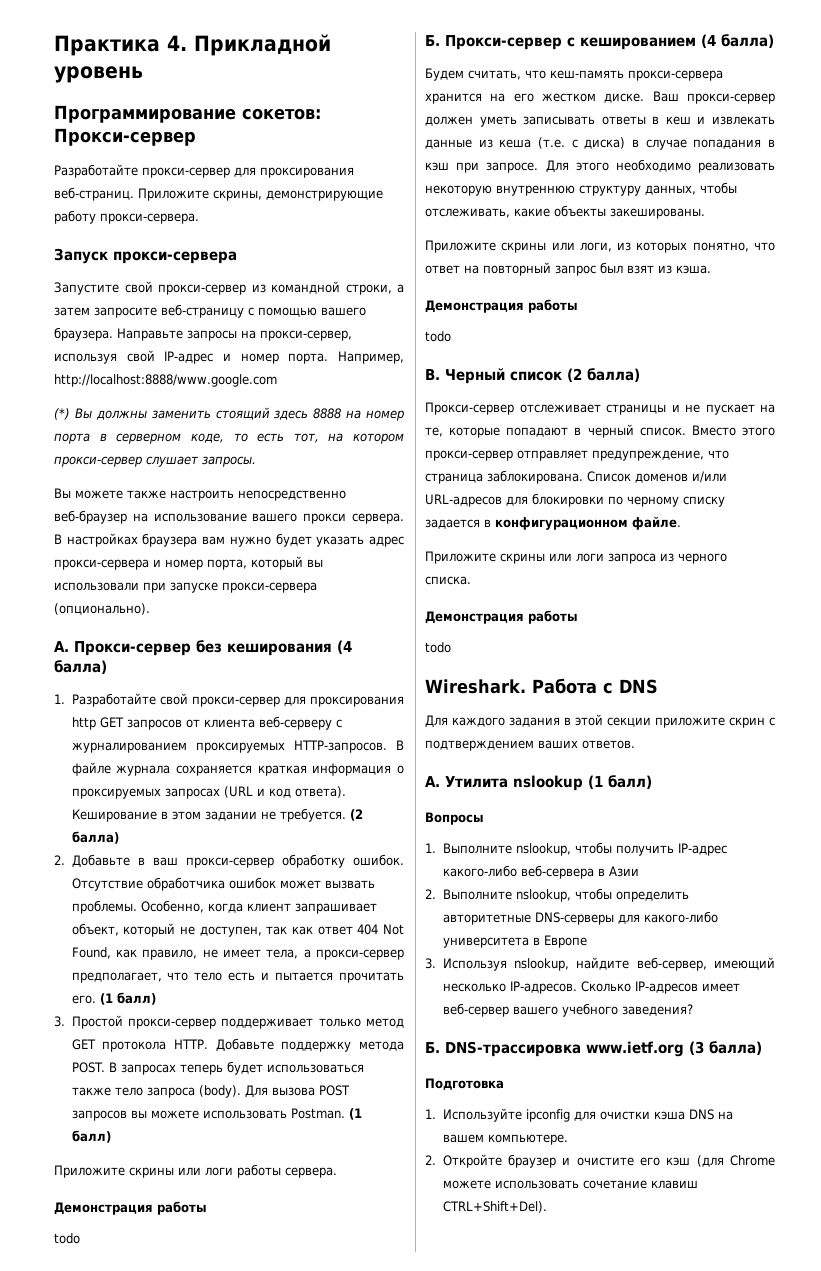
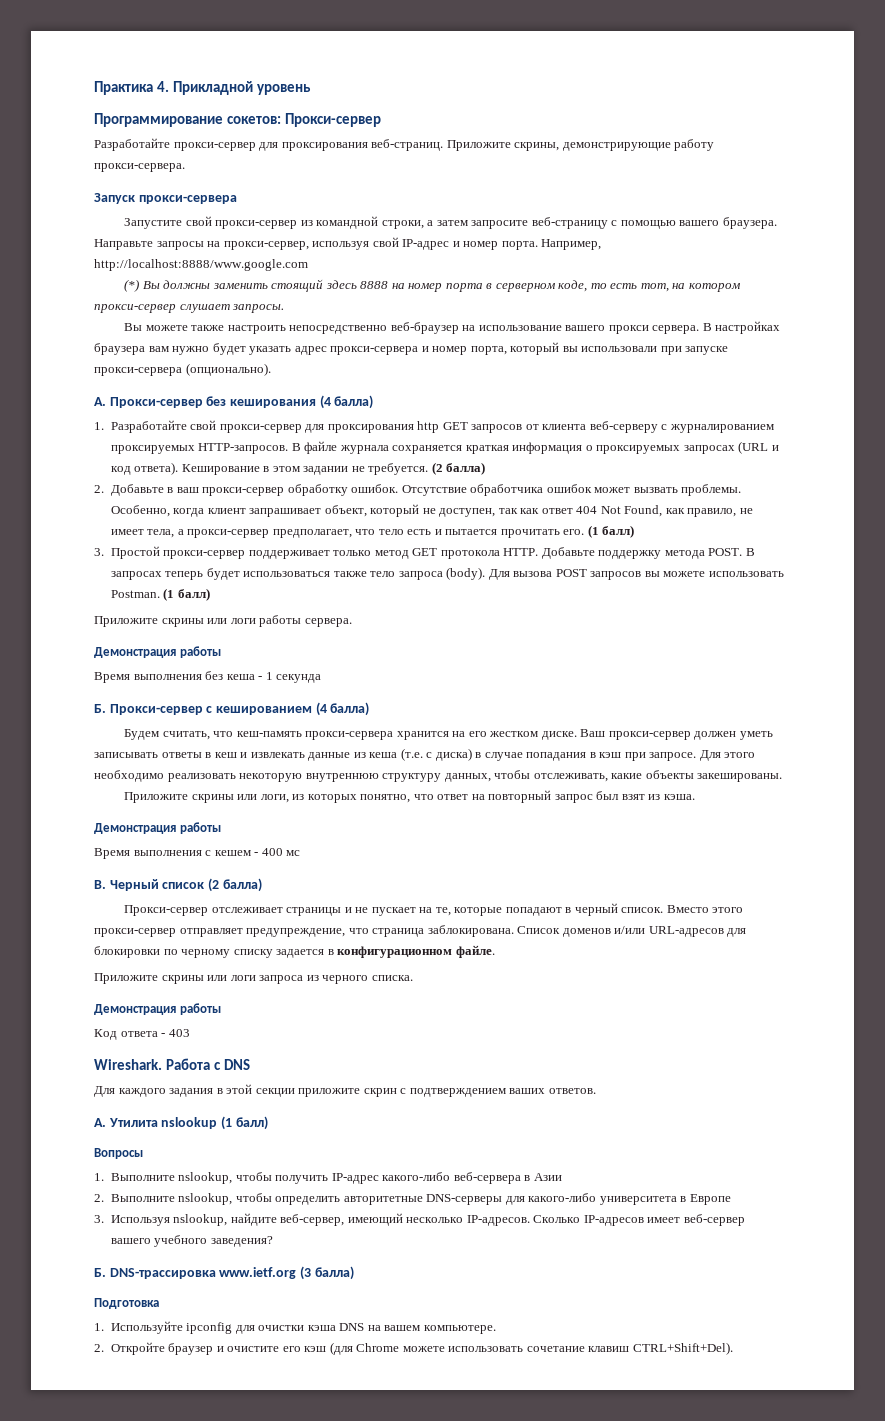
  Приложите скрины или логи работы сервера.
  Демонстрация работы
- todo
+ Время выполнения без кеша - 1 секунда
  Приложите скрины или логи, из которых понятно, что ответ на повторный запрос был взят из кэша.
  Демонстрация работы
- todo
+ Время выполнения с кешем - 400 мс
  Приложите скрины или логи запроса из черного списка.
  Демонстрация работы
- todo
+ Код ответа - 403

